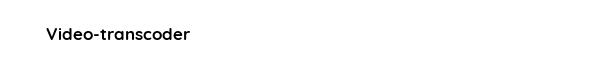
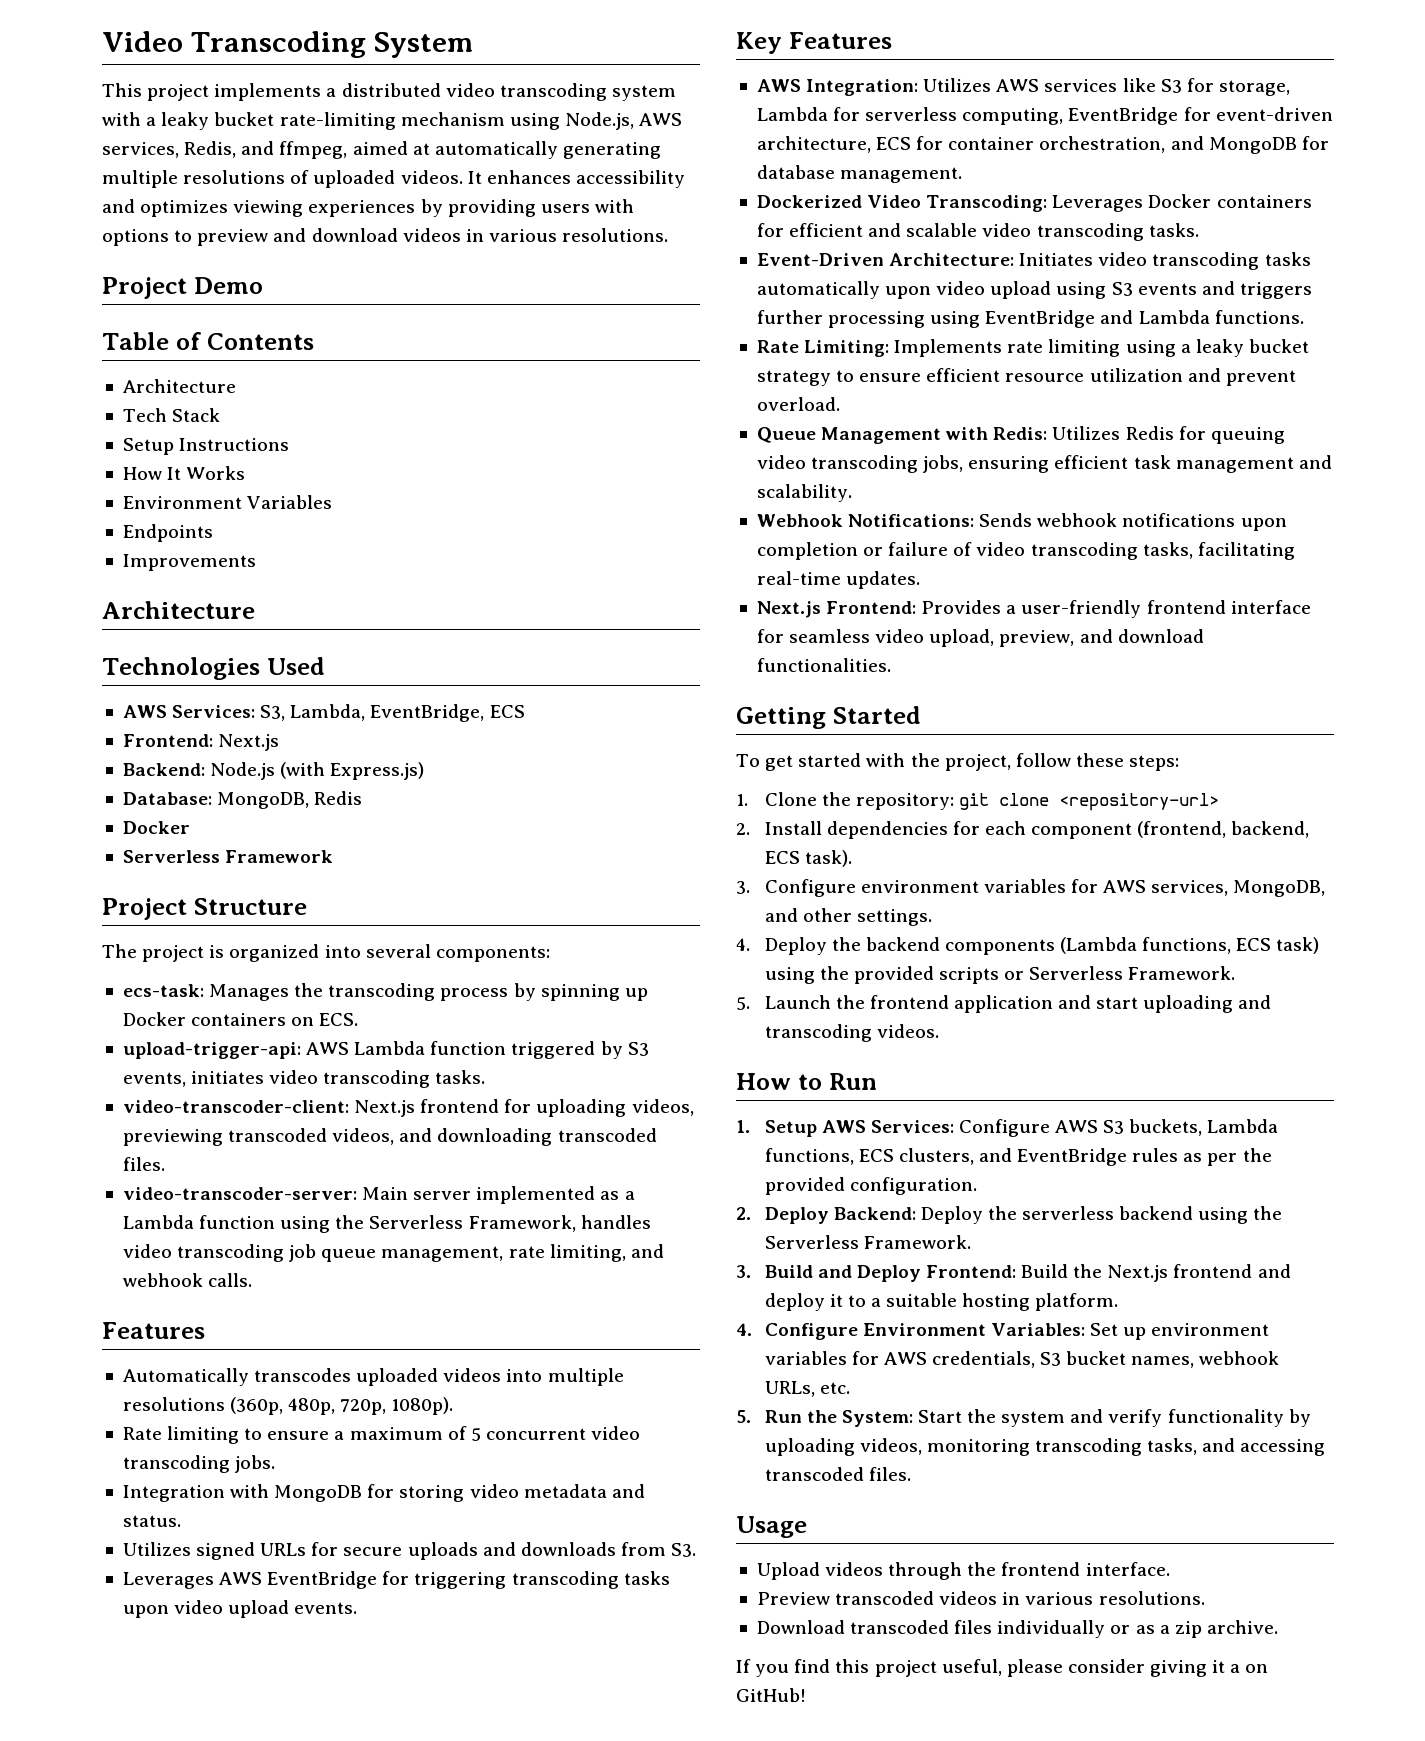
- Video-transcoder
+ Video Transcoding System
+ This project implements a distributed video transcoding system with a leaky bucket rate-limiting mechanism using Node.js, AWS services, Redis, and ffmpeg, aimed at automatically generating multiple resolutions of uploaded videos. It enhances accessibility and optimizes viewing experiences by providing users with options to preview and download videos in various resolutions.
+ Project Demo
+ Table of Contents
+ Architecture
+ Tech Stack
+ Setup Instructions
+ How It Works
+ Environment Variables
+ Endpoints
+ Improvements
+ Architecture
+ Technologies Used
+ AWS Services: S3, Lambda, EventBridge, ECS
+ Frontend: Next.js
+ Backend: Node.js (with Express.js)
+ Database: MongoDB, Redis
+ Docker
+ Serverless Framework
+ Project Structure
+ The project is organized into several components:
+ ecs-task: Manages the transcoding process by spinning up Docker containers on ECS.
+ upload-trigger-api: AWS Lambda function triggered by S3 events, initiates video transcoding tasks.
+ video-transcoder-client: Next.js frontend for uploading videos, previewing transcoded videos, and downloading transcoded files.
+ video-transcoder-server: Main server implemented as a Lambda function using the Serverless Framework, handles video transcoding job queue management, rate limiting, and webhook calls.
+ Features
+ Automatically transcodes uploaded videos into multiple resolutions (360p, 480p, 720p, 1080p).
+ Rate limiting to ensure a maximum of 5 concurrent video transcoding jobs.
+ Integration with MongoDB for storing video metadata and status.
+ Utilizes signed URLs for secure uploads and downloads from S3.
+ Leverages AWS EventBridge for triggering transcoding tasks upon video upload events.
+ Key Features
+ AWS Integration: Utilizes AWS services like S3 for storage, Lambda for serverless computing, EventBridge for event-driven architecture, ECS for container orchestration, and MongoDB for database management.
+ Dockerized Video Transcoding: Leverages Docker containers for efficient and scalable video transcoding tasks.
+ Event-Driven Architecture: Initiates video transcoding tasks automatically upon video upload using S3 events and triggers further processing using EventBridge and Lambda functions.
+ Rate Limiting: Implements rate limiting using a leaky bucket strategy to ensure efficient resource utilization and prevent overload.
+ Queue Management with Redis: Utilizes Redis for queuing video transcoding jobs, ensuring efficient task management and scalability.
+ Webhook Notifications: Sends webhook notifications upon completion or failure of video transcoding tasks, facilitating real-time updates.
+ Next.js Frontend: Provides a user-friendly frontend interface for seamless video upload, preview, and download functionalities.
+ Getting Started
+ To get started with the project, follow these steps:
+ 1. Clone the repository: git clone <repository-url>
+ 2. Install dependencies for each component (frontend, backend, ECS task).
+ 3. Configure environment variables for AWS services, MongoDB, and other settings.
+ 4. Deploy the backend components (Lambda functions, ECS task) using the provided scripts or Serverless Framework.
+ 5. Launch the frontend application and start uploading and transcoding videos.
+ How to Run
+ 1. Setup AWS Services: Configure AWS S3 buckets, Lambda functions, ECS clusters, and EventBridge rules as per the provided configuration.
+ 2. Deploy Backend: Deploy the serverless backend using the Serverless Framework.
+ 3. Build and Deploy Frontend: Build the Next.js frontend and deploy it to a suitable hosting platform.
+ 4. Configure Environment Variables: Set up environment variables for AWS credentials, S3 bucket names, webhook URLs, etc.
+ 5. Run the System: Start the system and verify functionality by uploading videos, monitoring transcoding tasks, and accessing transcoded files.
+ Usage
+ Upload videos through the frontend interface.
+ Preview transcoded videos in various resolutions.
+ Download transcoded files individually or as a zip archive.
+ If you find this project useful, please consider giving it a on GitHub!

